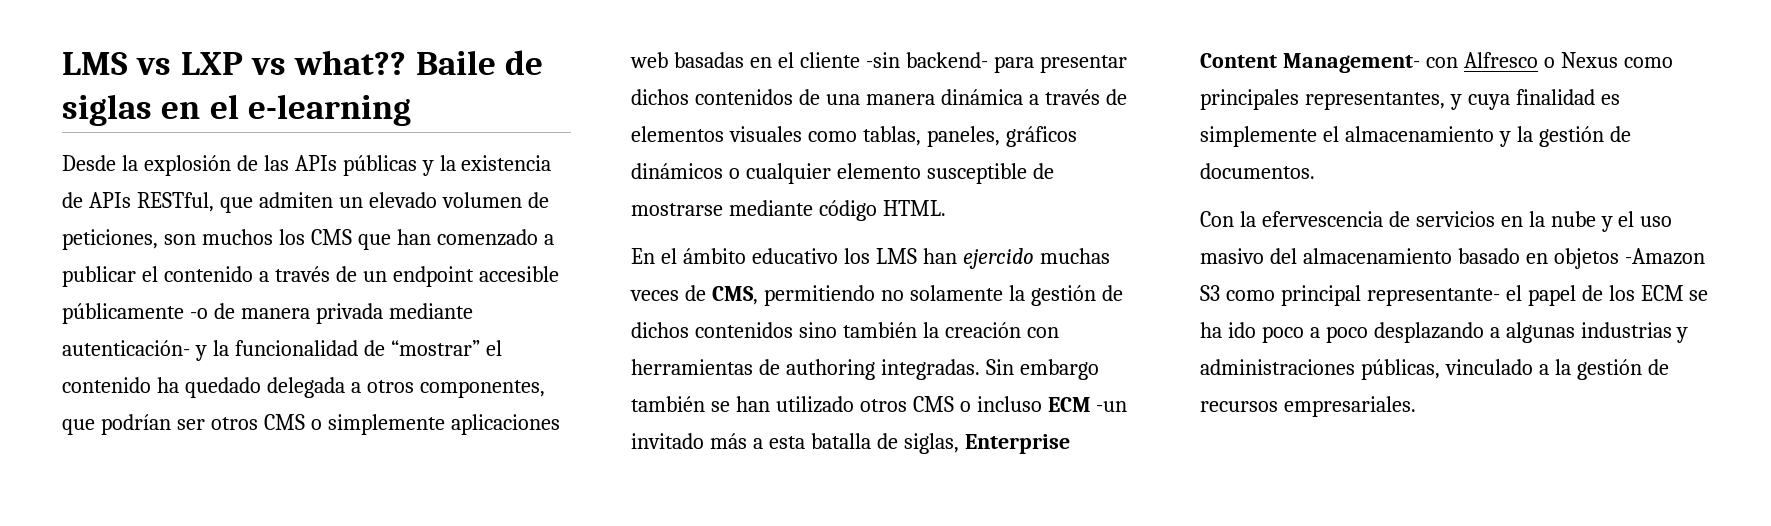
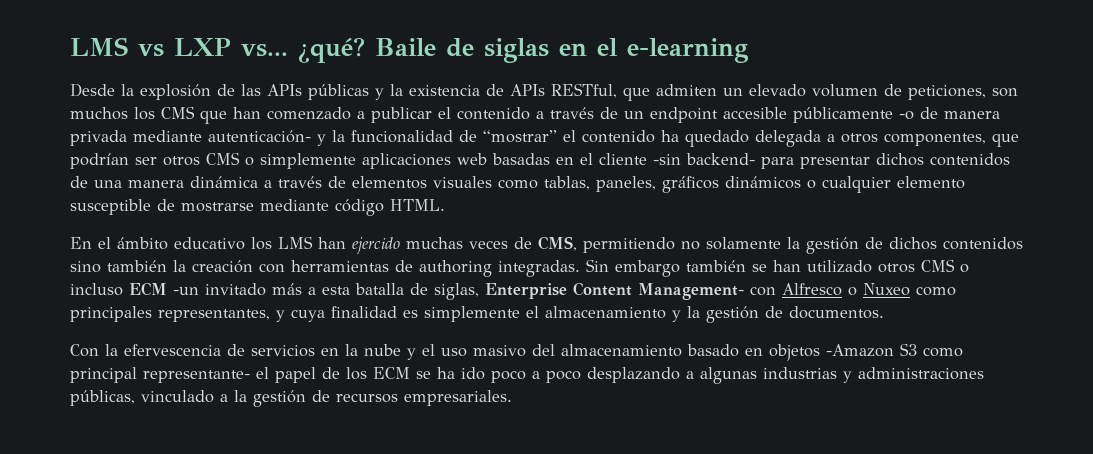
- LMS vs LXP vs what??
+ LMS vs LXP vs... ¿qué?
- Sin embargo también se han utilizado otros CMS o incluso ECM -un invitado más a esta batalla de siglas, Enterprise Content Management- con Alfresco o Nexus como principales representantes, y cuya finalidad es simplemente el almacenamiento y la gestión de documentos.
+ Sin embargo también se han utilizado otros CMS o incluso ECM -un invitado más a esta batalla de siglas, Enterprise Content Management- con Alfresco o Nuxeo como principales representantes, y cuya finalidad es simplemente el almacenamiento y la gestión de documentos.

